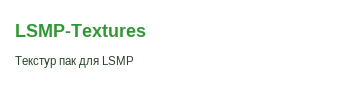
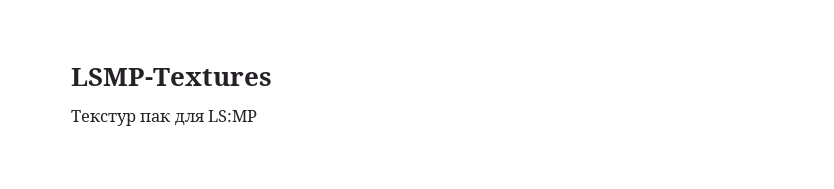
- Текстур пак для LSMP
+ Текстур пак для LS:MP

